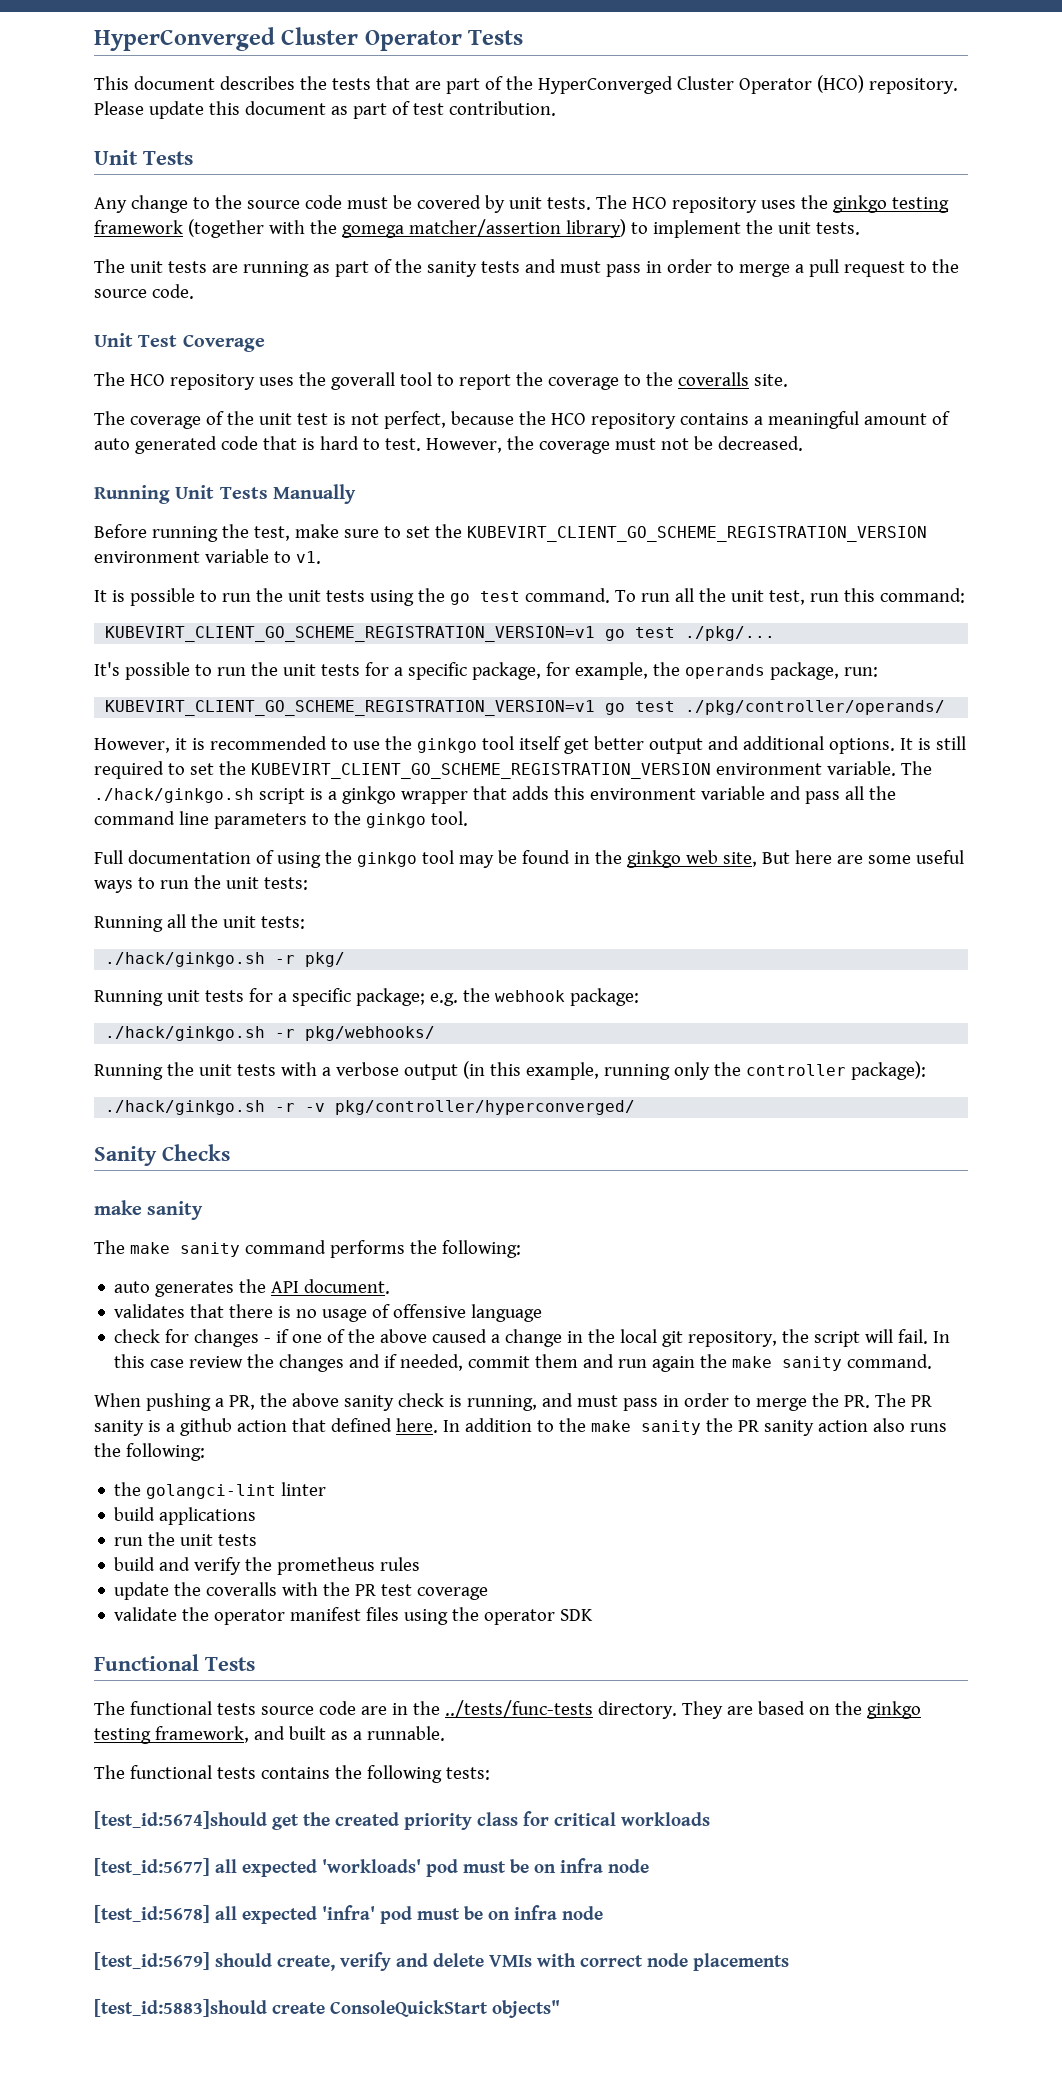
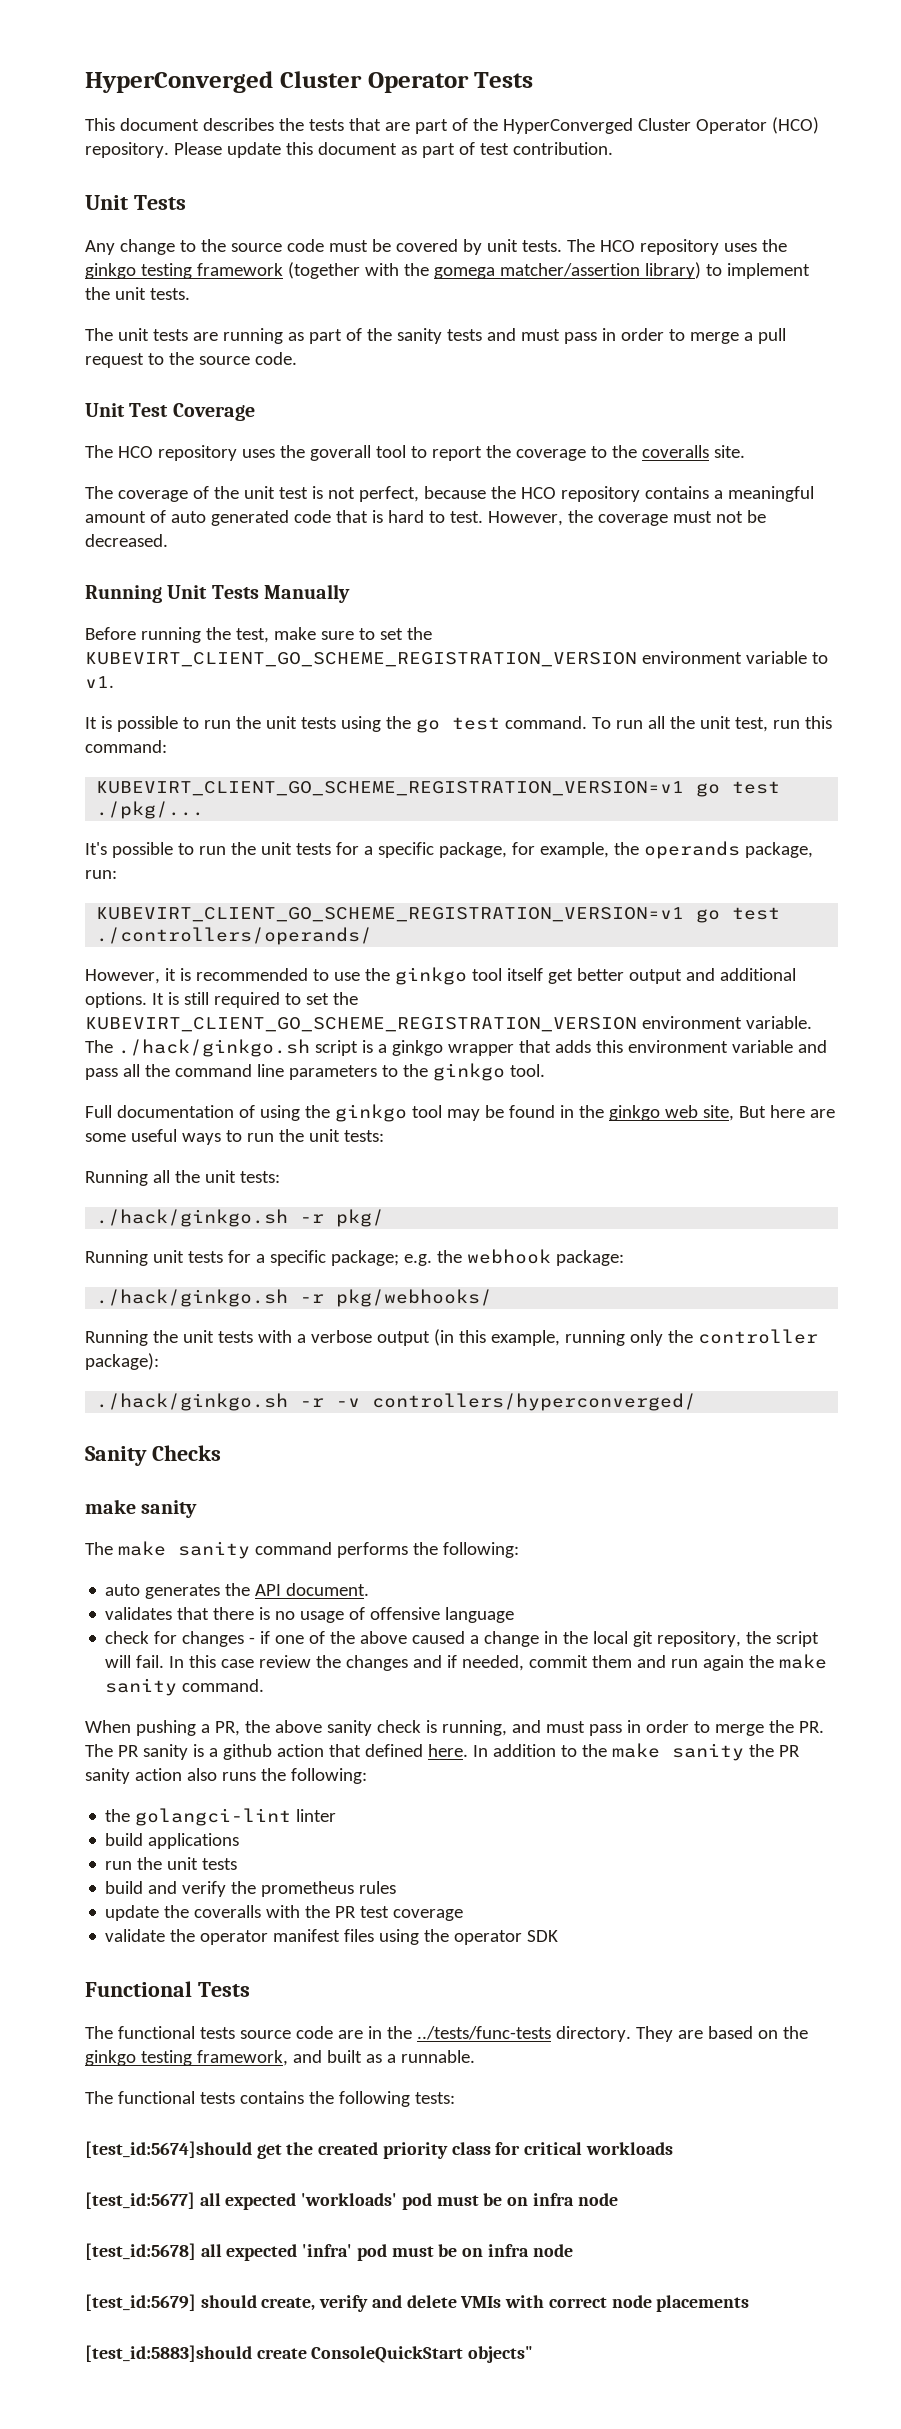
- KUBEVIRT_CLIENT_GO_SCHEME_REGISTRATION_VERSION=v1 go test ./pkg/controller/operands/
+ KUBEVIRT_CLIENT_GO_SCHEME_REGISTRATION_VERSION=v1 go test ./controllers/operands/
- ./hack/ginkgo.sh -r -v pkg/controller/hyperconverged/
+ ./hack/ginkgo.sh -r -v controllers/hyperconverged/

